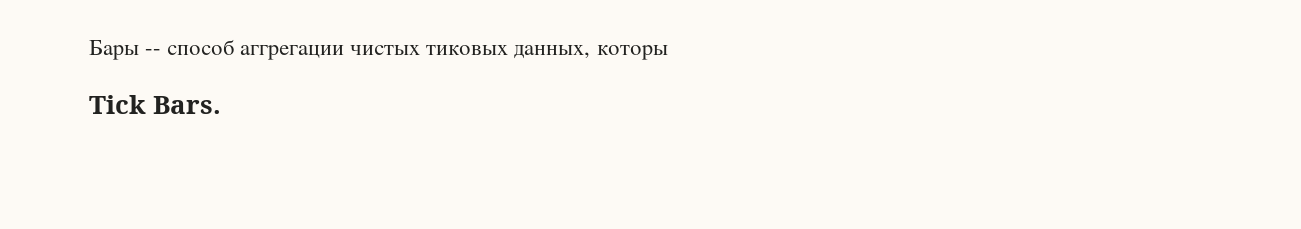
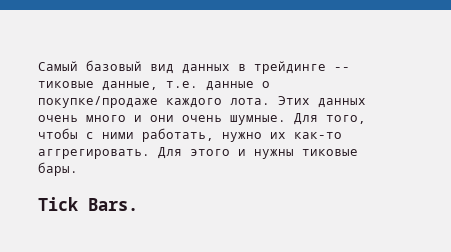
- Бары -- способ аггрегации чистых тиковых данных, которы
+ Самый базовый вид данных в трейдинге -- тиковые данные, т.е. данные о покупке/продаже каждого лота. Этих данных очень много и они очень шумные. Для того, чтобы с ними работать, нужно их как-то аггрегировать. Для этого и нужны тиковые бары.

